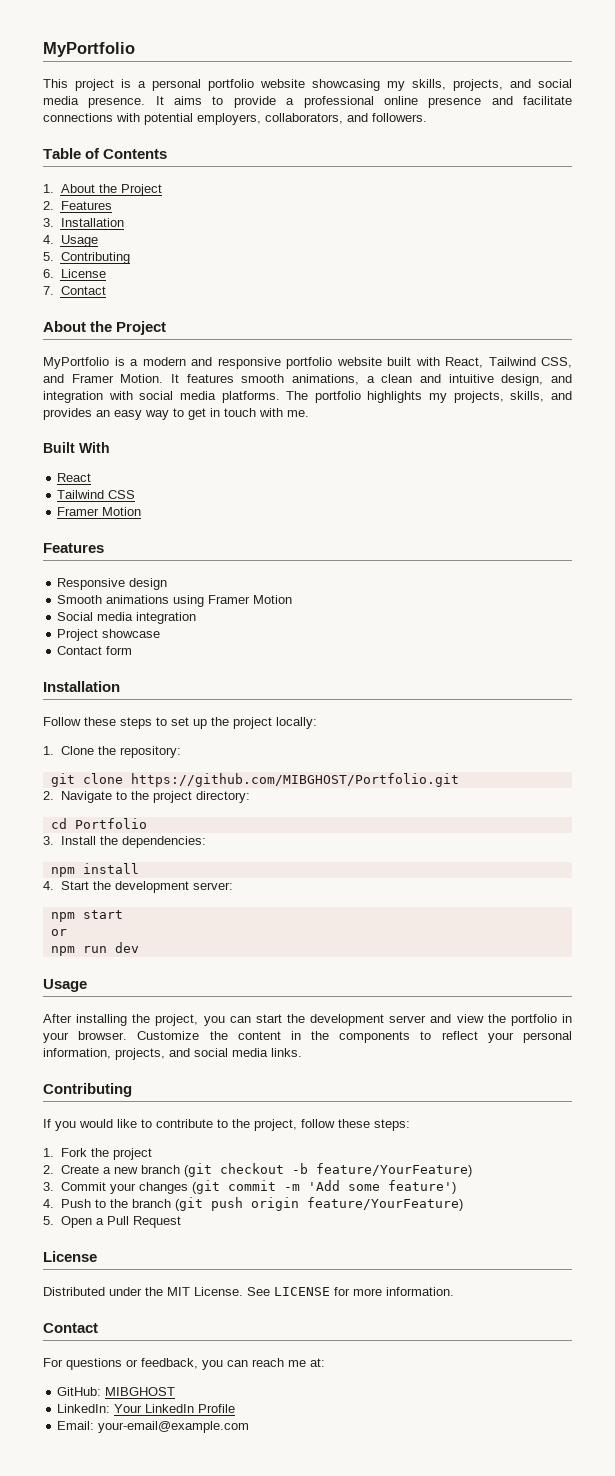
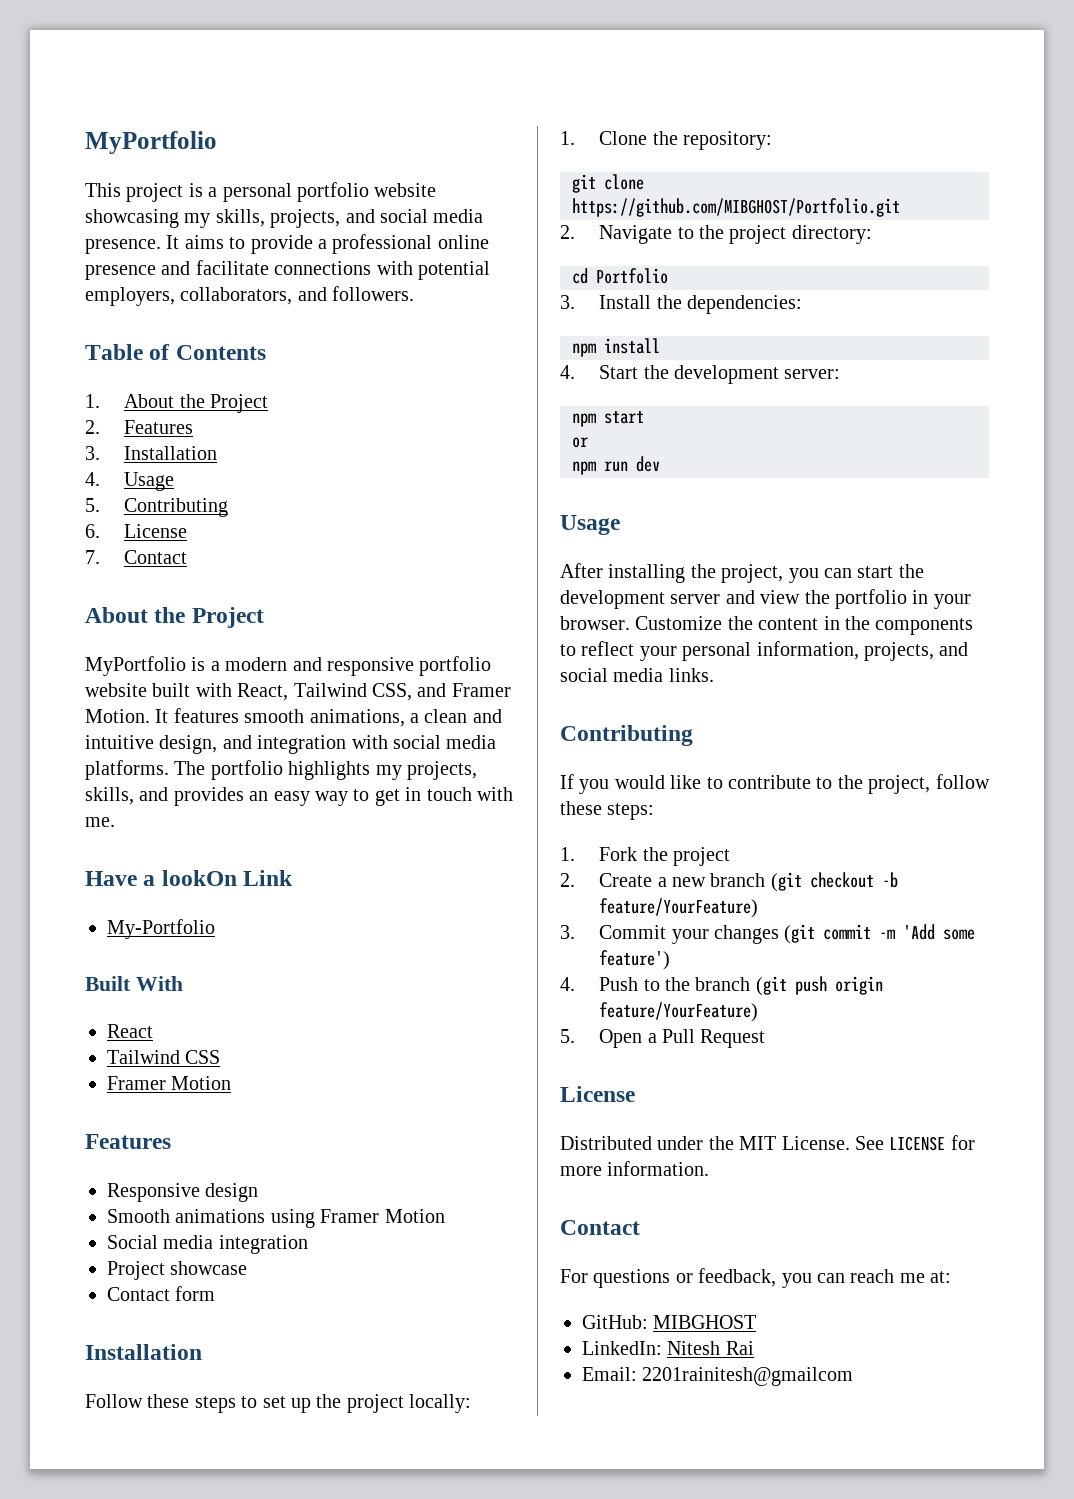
+ Have a lookOn Link
+ My-Portfolio
- LinkedIn: Your LinkedIn Profile
+ LinkedIn: Nitesh Rai
- Email: your-email@example.com
+ Email: 2201rainitesh@gmailcom

